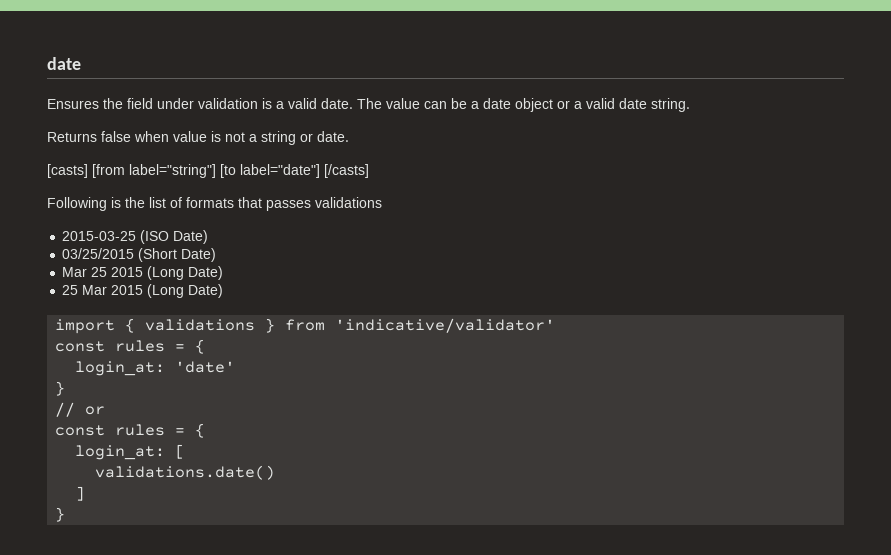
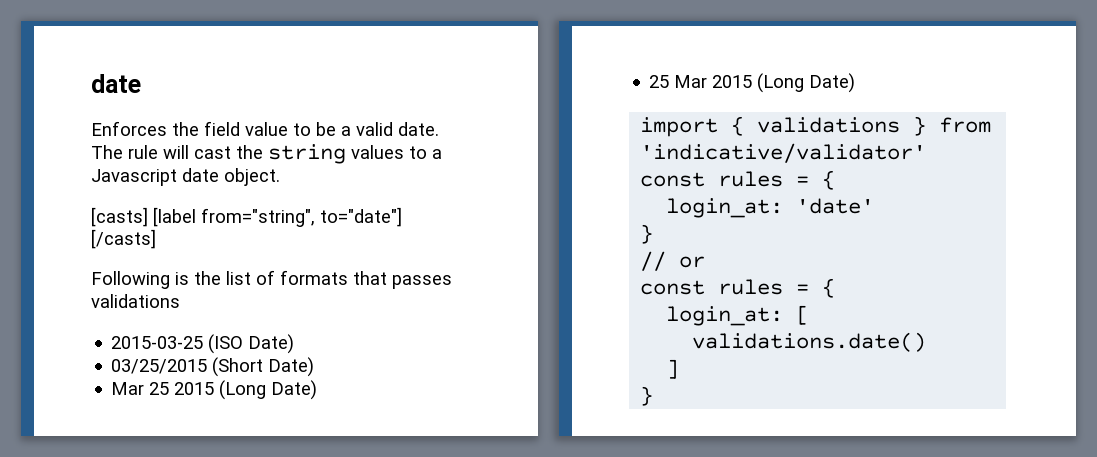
- Ensures the field under validation is a valid date.
+ Enforces the field value to be a valid date.
- The value can be a date object or a valid date string.
- Returns false when value is not a string or date.
- [casts] [from label="string"] [to label="date"] [/casts]
+ The rule will cast the string values to a Javascript date object.
+ [casts] [label from="string", to="date"] [/casts]

